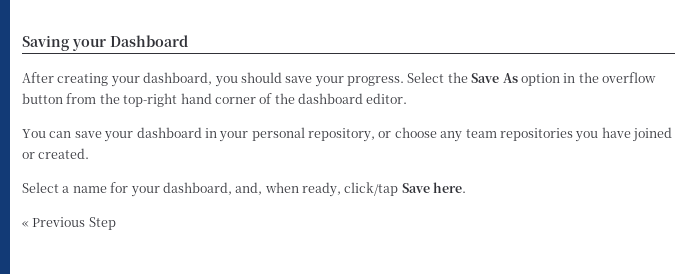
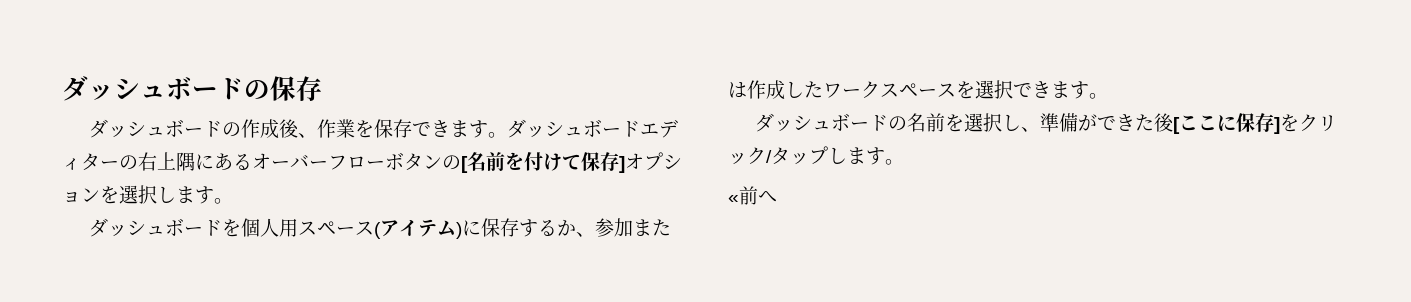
- Saving your Dashboard
- After creating your dashboard, you should save your progress. Select the Save As option in the overflow button from the top-right hand corner of the dashboard editor.
- You can save your dashboard in your personal repository, or choose any team repositories you have joined or created.
- Select a name for your dashboard, and, when ready, click/tap Save here.
+ ダッシュボードの保存
+ ダッシュボードの作成後、作業を保存できます。ダッシュボードエディターの右上隅にあるオーバーフローボタンの[名前を付けて保存]オプションを選択します。
+ ダッシュボードを個人用スペース(アイテム)に保存するか、参加または作成したワークスペースを選択できます。
+ ダッシュボードの名前を選択し、準備ができた後[ここに保存]をクリック/タップします。
- « Previous Step
+ «前へ

